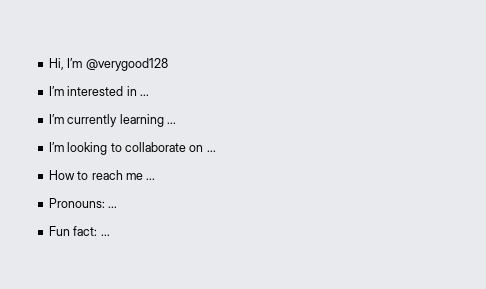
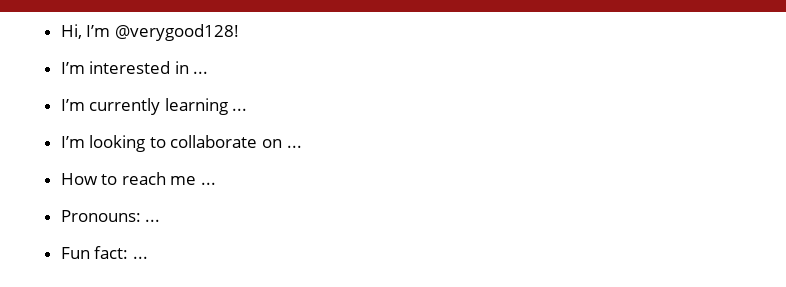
- Hi, I’m @verygood128
+ Hi, I’m @verygood128!

